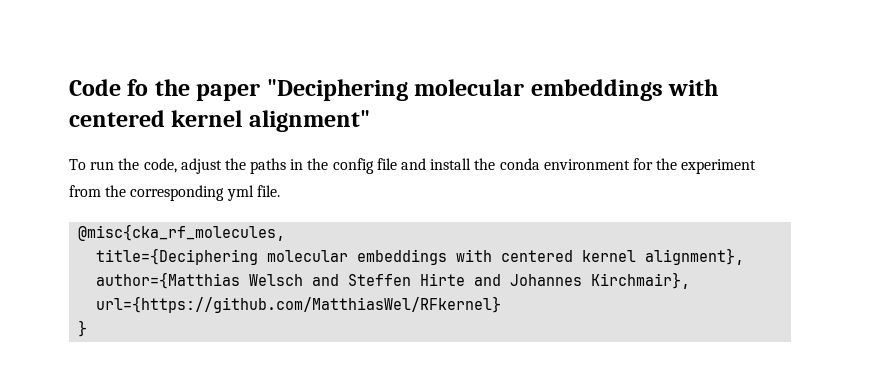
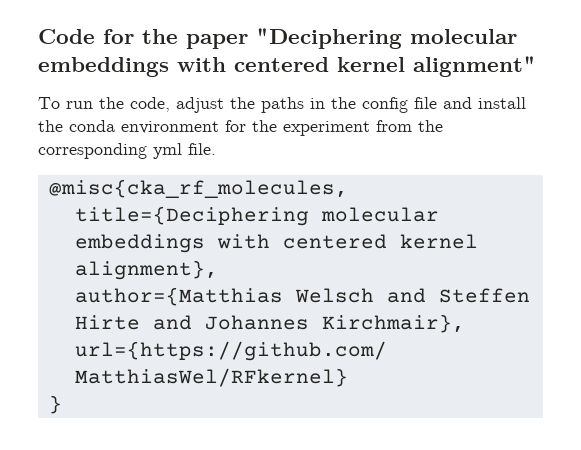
- Code fo the paper "Deciphering molecular embeddings with centered kernel alignment"
+ Code for the paper "Deciphering molecular embeddings with centered kernel alignment"

